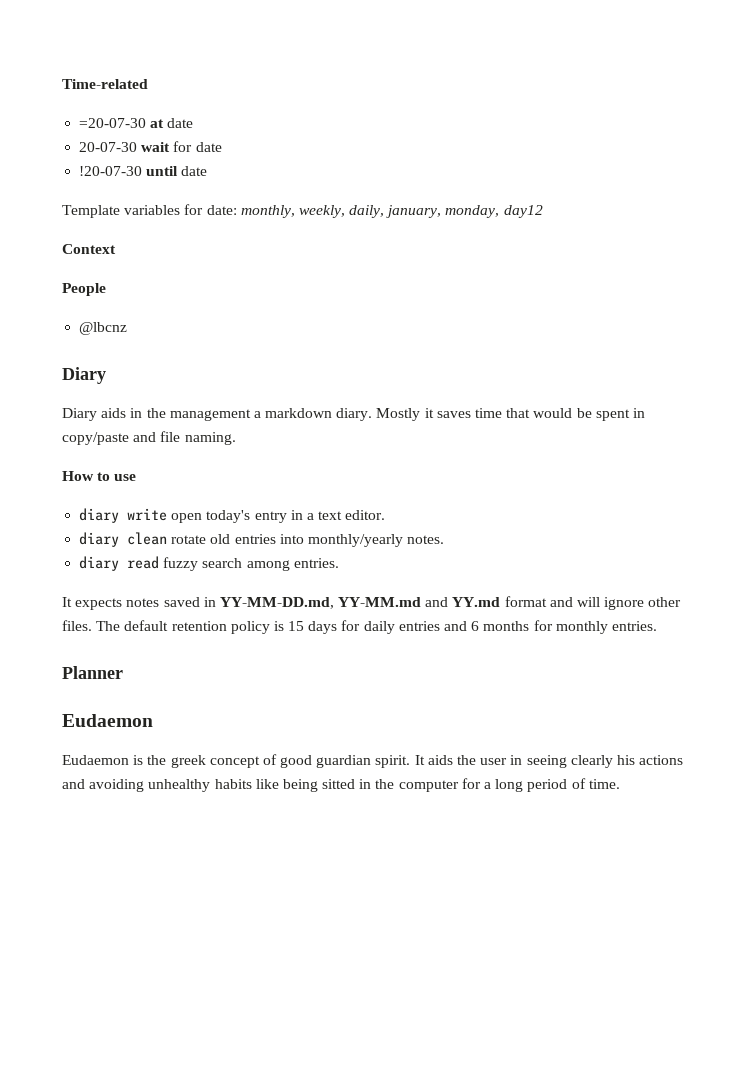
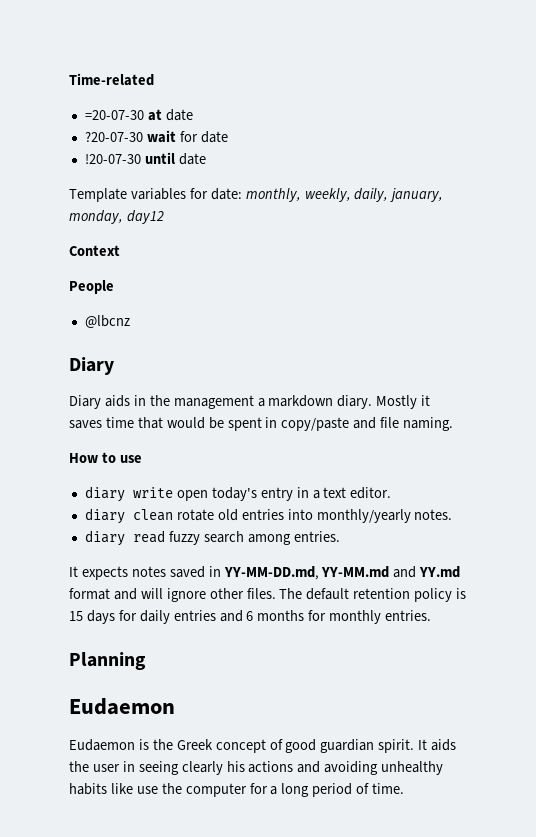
- 20-07-30 wait for date
+ ?20-07-30 wait for date
- Planner
+ Planning
- Eudaemon is the greek concept of good guardian spirit.
+ Eudaemon is the Greek concept of good guardian spirit.
- It aids the user in seeing clearly his actions and avoiding unhealthy habits like being sitted in the computer for a long period of time.
+ It aids the user in seeing clearly his actions and avoiding unhealthy habits like use the computer for a long period of time.

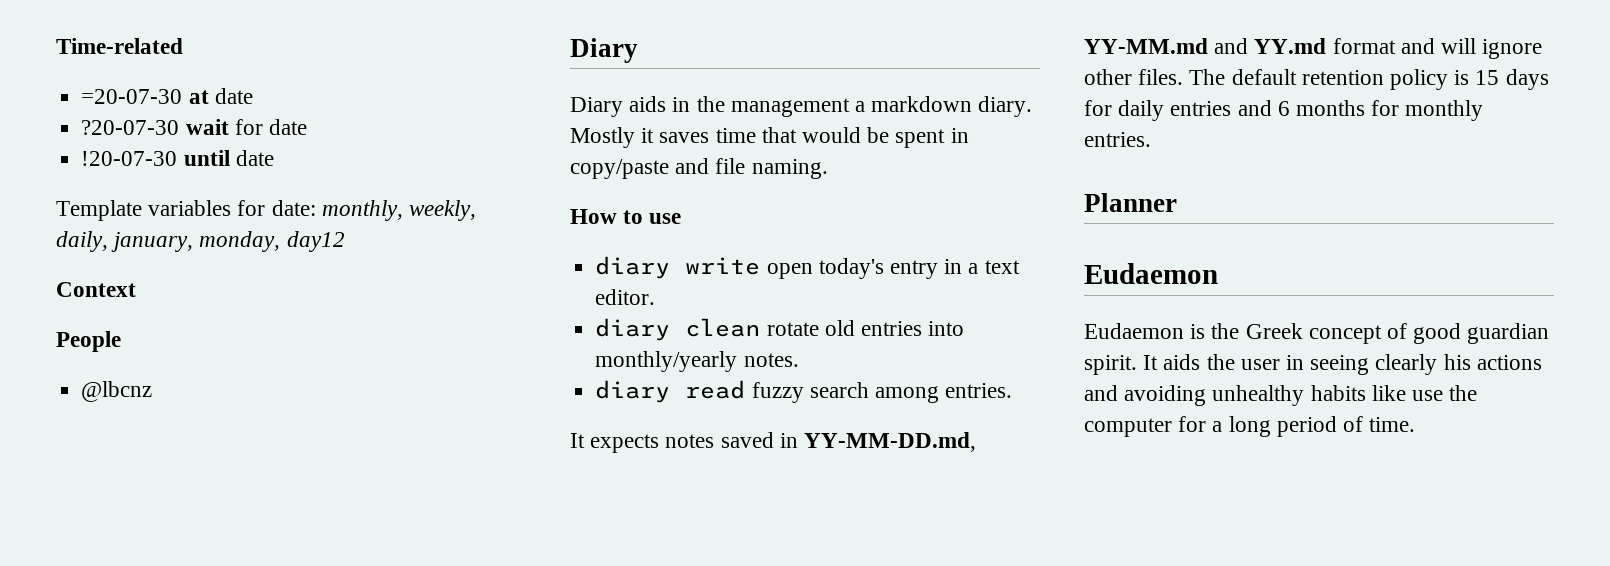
- Planning
+ Planner

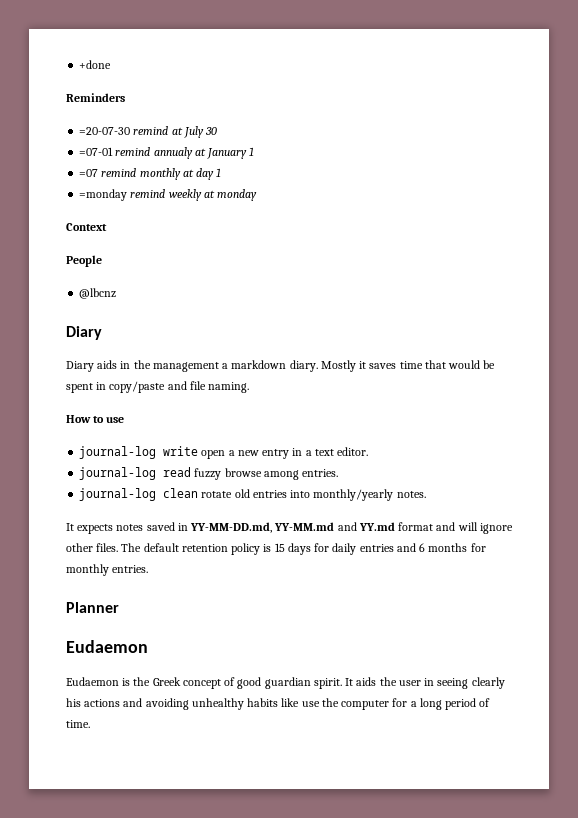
- Time-related
+ +done
+ Reminders
- =20-07-30 at date
- ?20-07-30 wait for date
- !20-07-30 until date
- Template variables for date: monthly, weekly, daily, january, monday, day12
+ =20-07-30 remind at July 30
+ =07-01 remind annualy at January 1
+ =07 remind monthly at day 1
+ =monday remind weekly at monday
- diary write open today's entry in a text editor.
+ journal-log write open a new entry in a text editor.
- diary clean rotate old entries into monthly/yearly notes.
+ journal-log read fuzzy browse among entries.
+ journal-log clean rotate old entries into monthly/yearly notes.
- diary read fuzzy search among entries.

